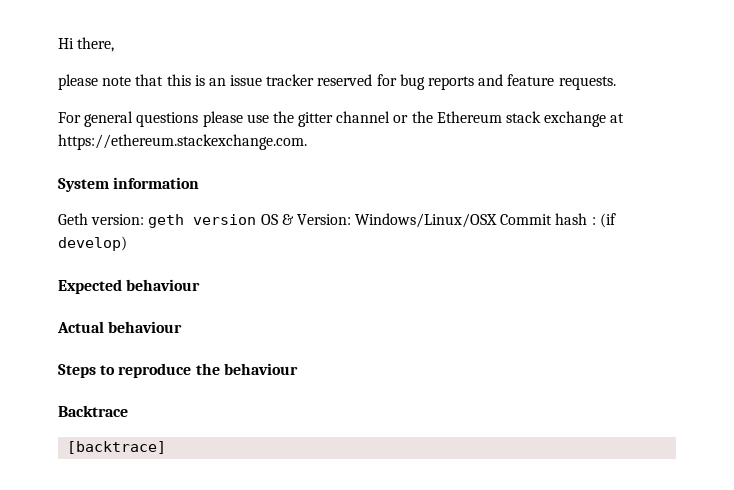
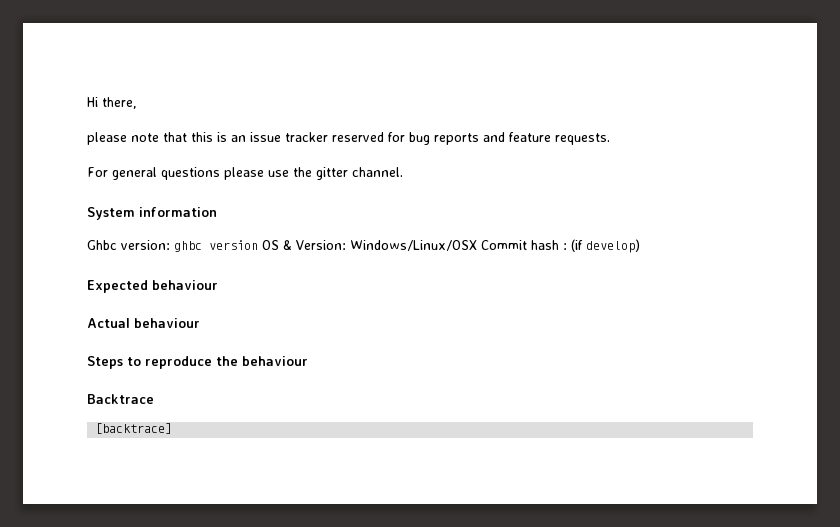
- For general questions please use the gitter channel or the Ethereum stack exchange at https://ethereum.stackexchange.com.
+ For general questions please use the gitter channel.
- Geth version: geth version OS & Version: Windows/Linux/OSX Commit hash : (if develop)
+ Ghbc version: ghbc version OS & Version: Windows/Linux/OSX Commit hash : (if develop)

